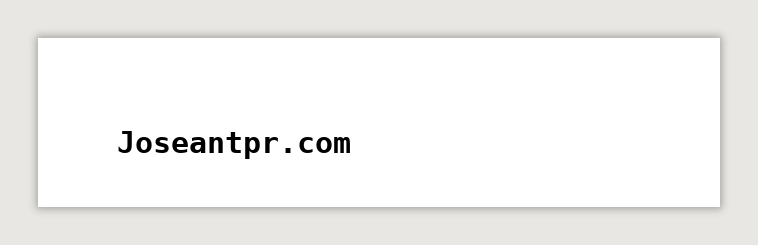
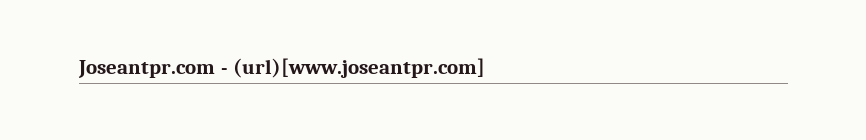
- Joseantpr.com
+ Joseantpr.com - (url)[www.joseantpr.com]

